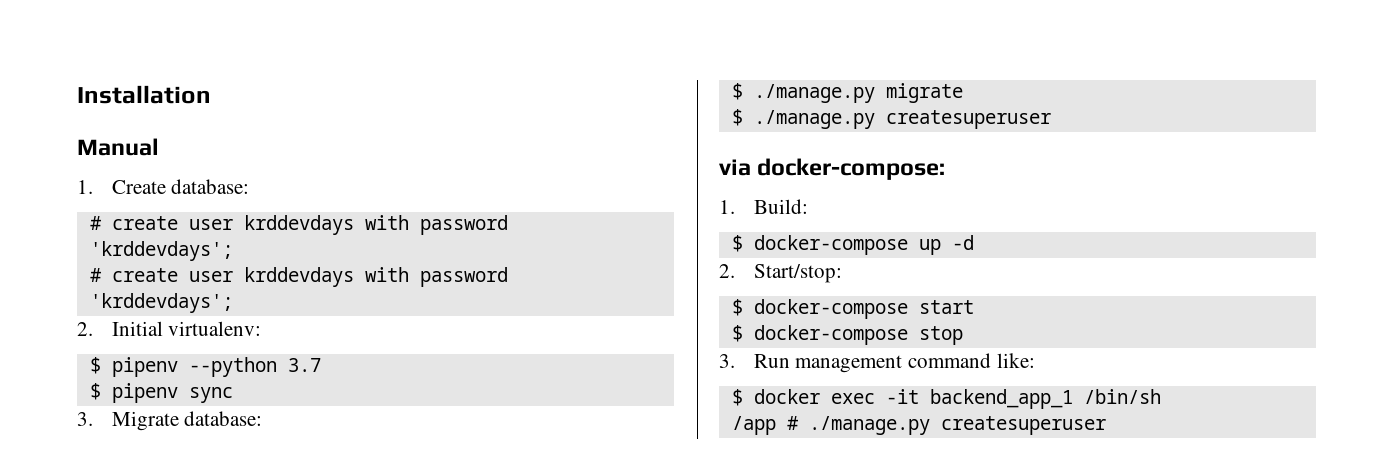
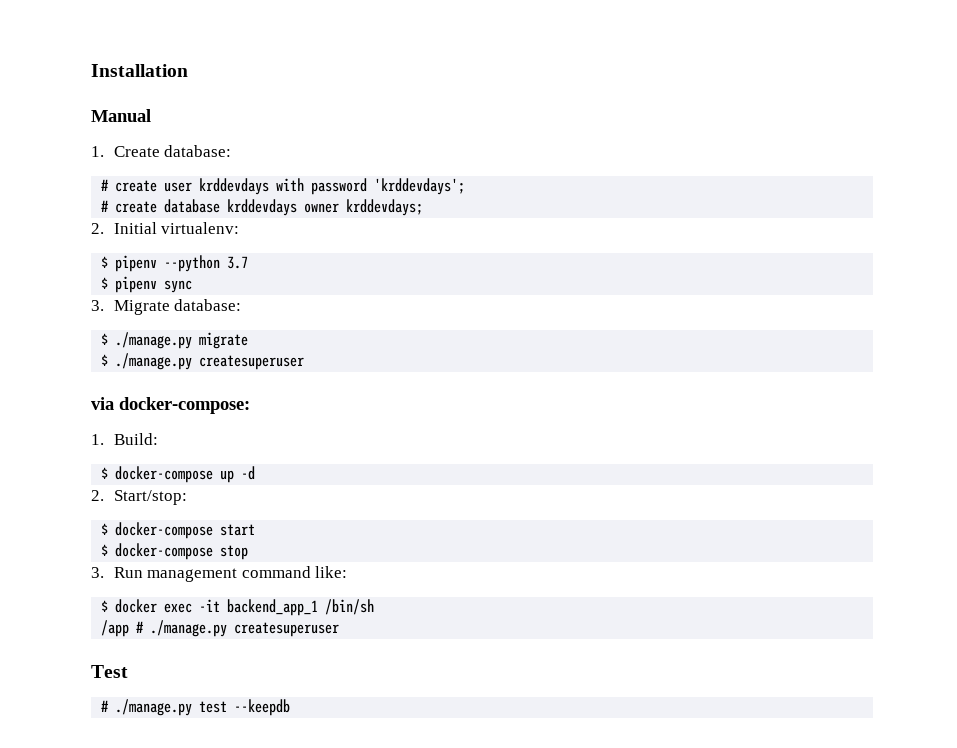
  1. Create database:
  # create user krddevdays with password 'krddevdays';
- # create user krddevdays with password 'krddevdays';
+ # create database krddevdays owner krddevdays;
+ Test
+ # ./manage.py test --keepdb

